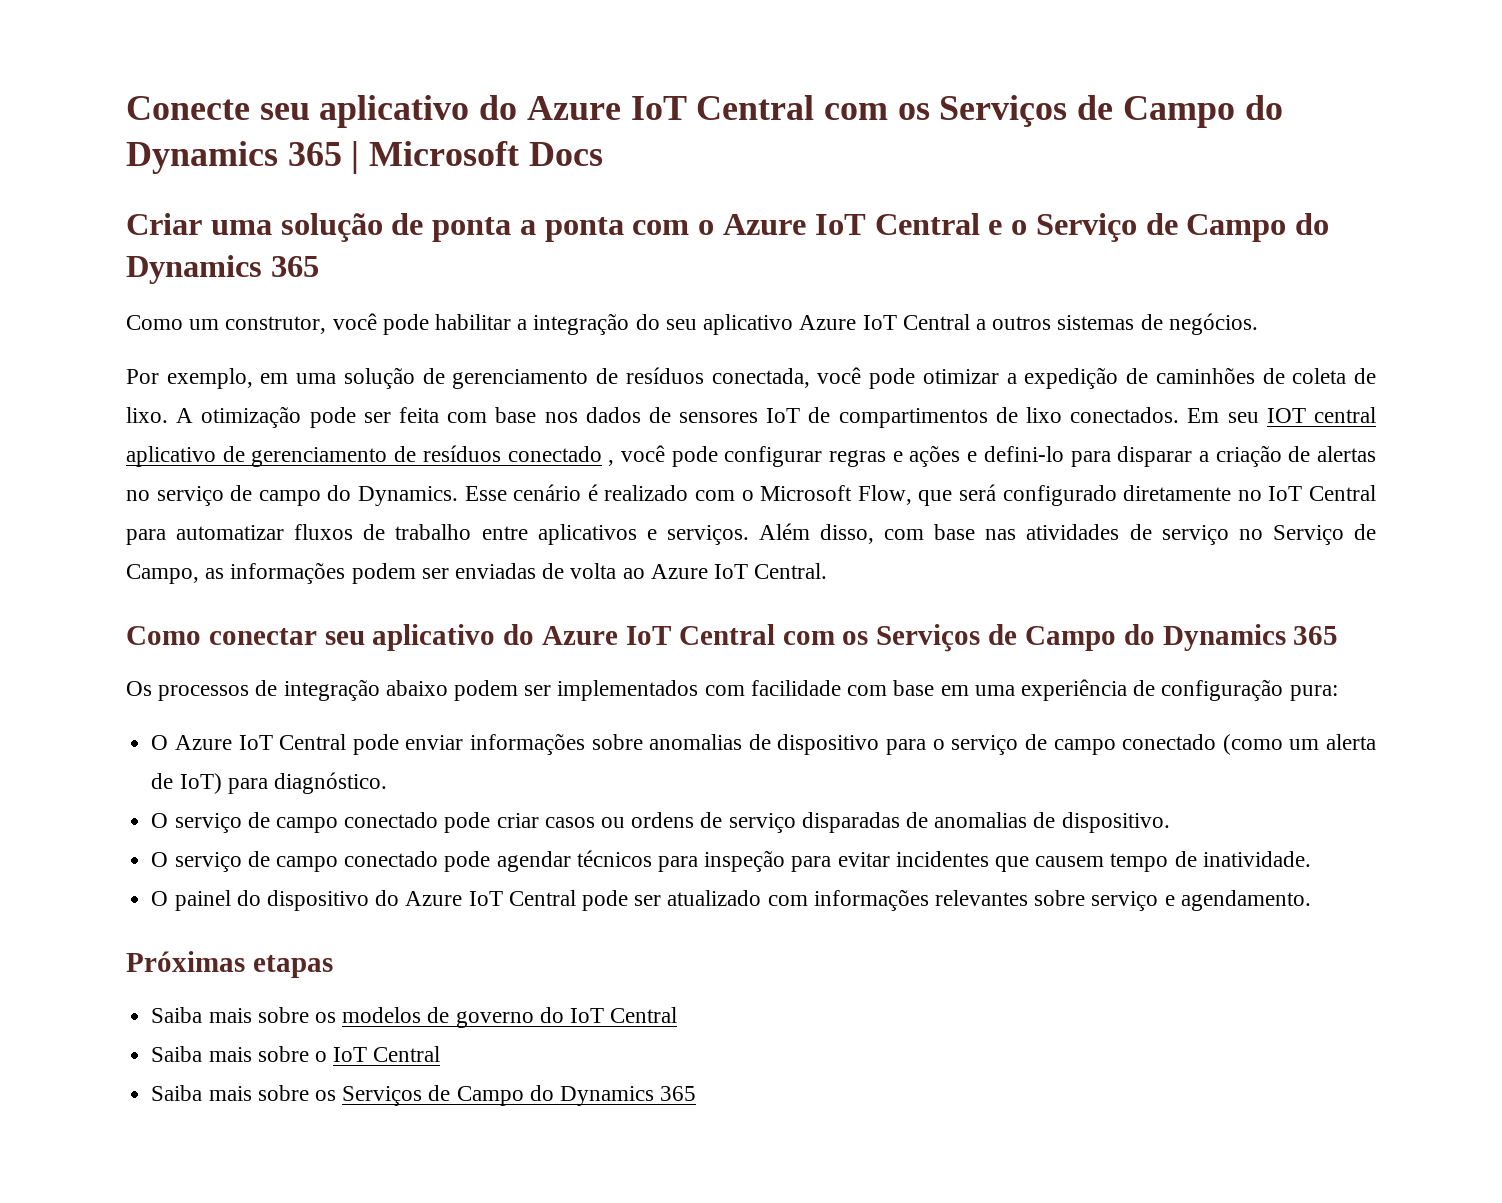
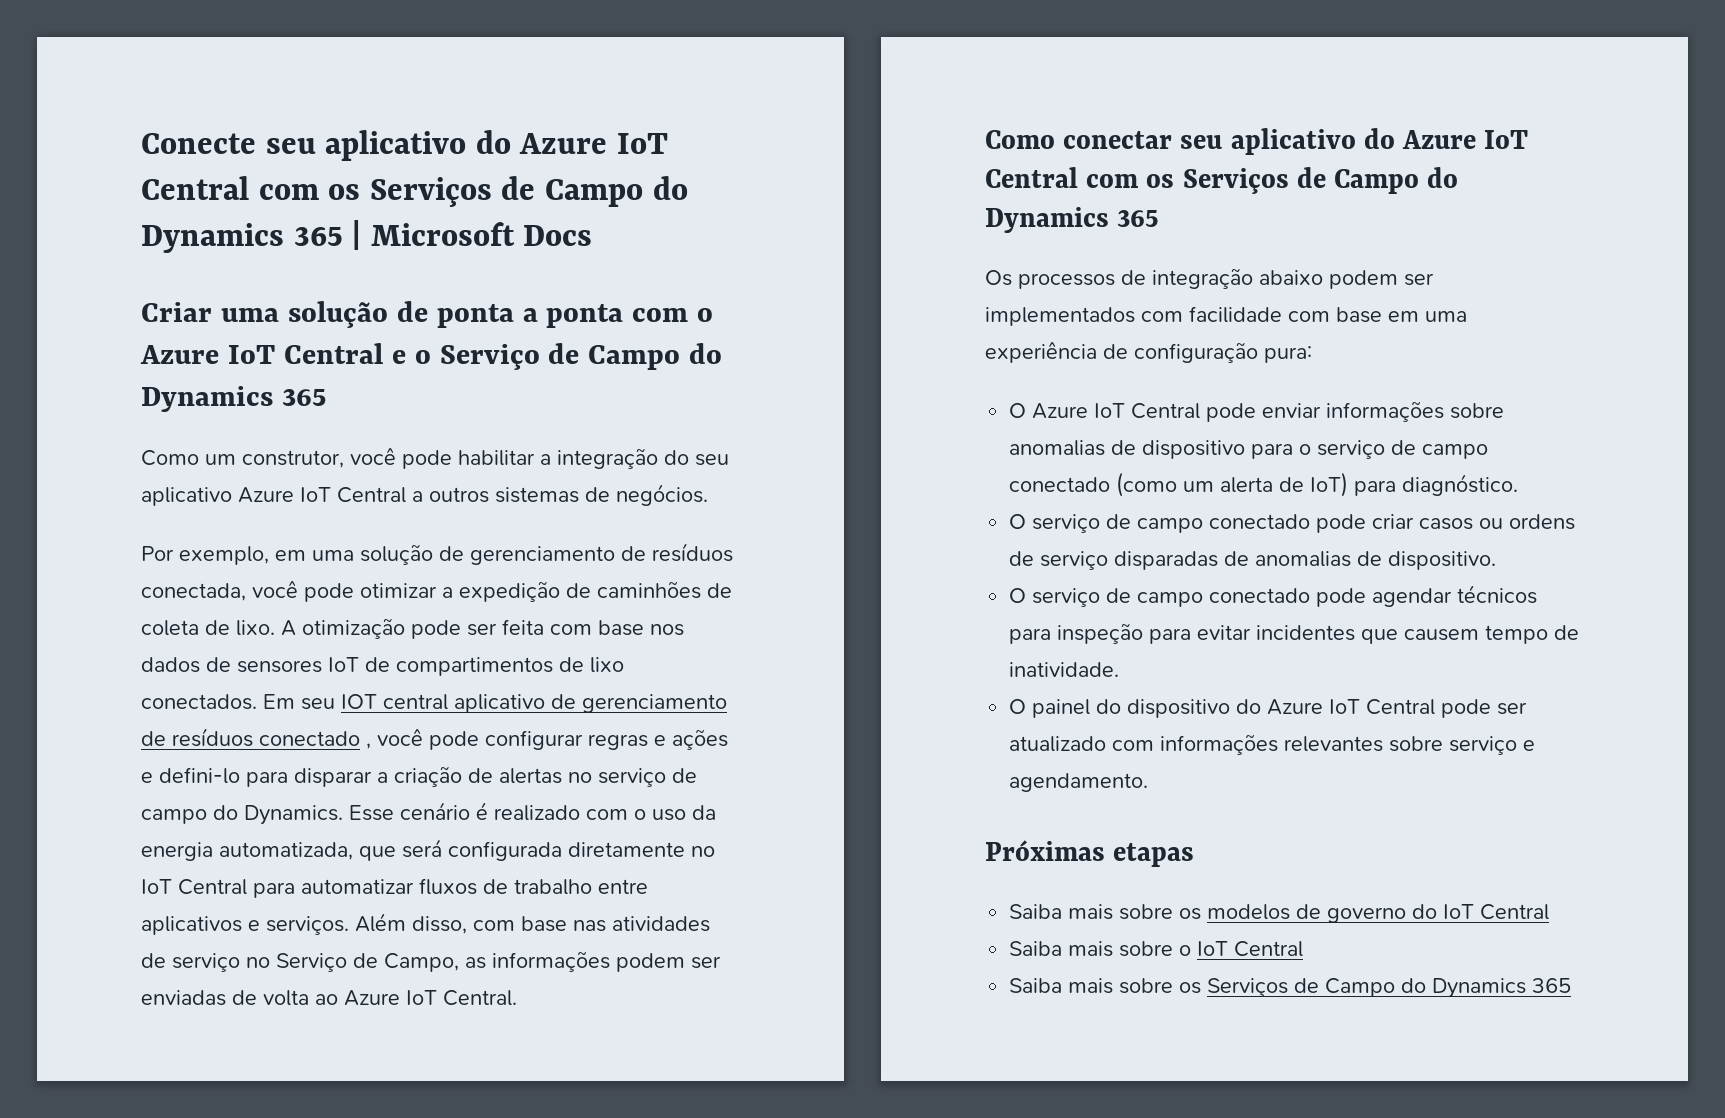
- Esse cenário é realizado com o Microsoft Flow, que será configurado diretamente no IoT Central para automatizar fluxos de trabalho entre aplicativos e serviços.
+ Esse cenário é realizado com o uso da energia automatizada, que será configurada diretamente no IoT Central para automatizar fluxos de trabalho entre aplicativos e serviços.

